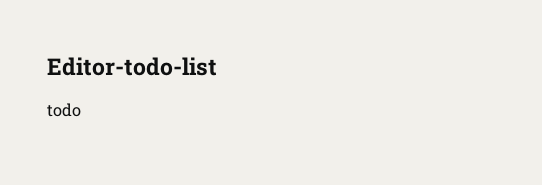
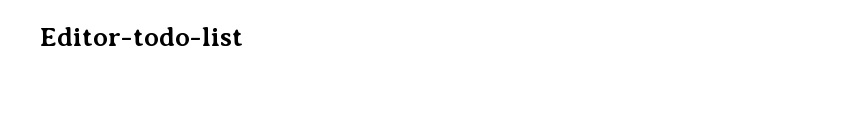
- todo

